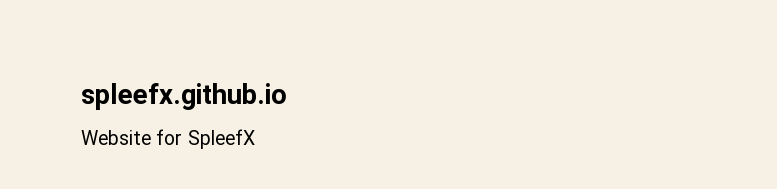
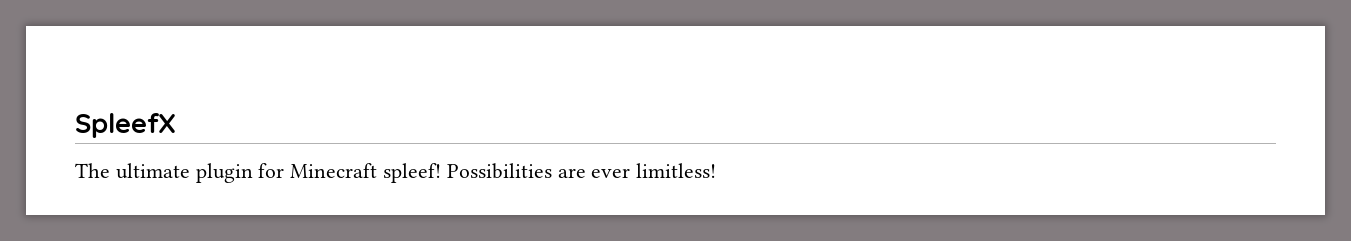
- spleefx.github.io
- Website for SpleefX
+ SpleefX
+ The ultimate plugin for Minecraft spleef! Possibilities are ever limitless!

